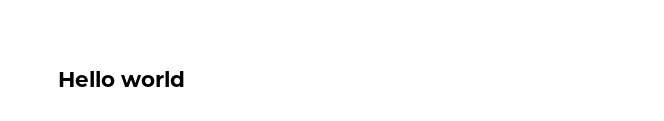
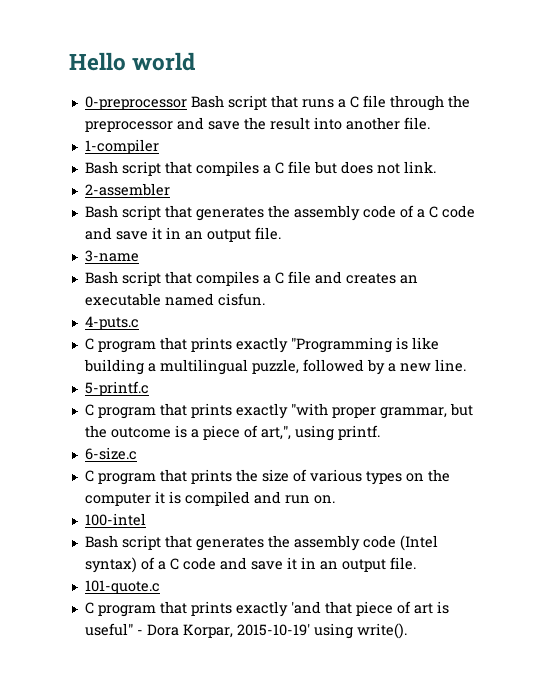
+ 0-preprocessor Bash script that runs a C file through the preprocessor and save the result into another file.
+ 1-compiler
+ Bash script that compiles a C file but does not link.
+ 2-assembler
+ Bash script that generates the assembly code of a C code and save it in an output file.
+ 3-name
+ Bash script that compiles a C file and creates an executable named cisfun.
+ 4-puts.c
+ C program that prints exactly "Programming is like building a multilingual puzzle, followed by a new line.
+ 5-printf.c
+ C program that prints exactly "with proper grammar, but the outcome is a piece of art,", using printf.
+ 6-size.c
+ C program that prints the size of various types on the computer it is compiled and run on.
+ 100-intel
+ Bash script that generates the assembly code (Intel syntax) of a C code and save it in an output file.
+ 101-quote.c
+ C program that prints exactly 'and that piece of art is useful" - Dora Korpar, 2015-10-19' using write().

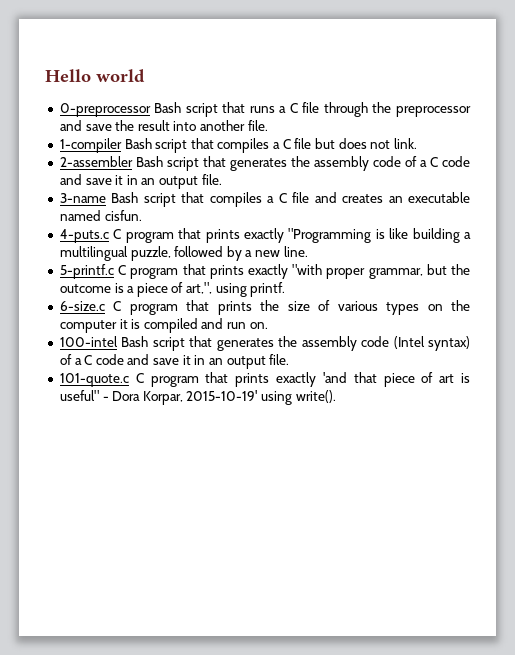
- 1-compiler
- Bash script that compiles a C file but does not link.
+ 1-compiler Bash script that compiles a C file but does not link.
- 2-assembler
- Bash script that generates the assembly code of a C code and save it in an output file.
+ 2-assembler Bash script that generates the assembly code of a C code and save it in an output file.
- 3-name
- Bash script that compiles a C file and creates an executable named cisfun.
+ 3-name Bash script that compiles a C file and creates an executable named cisfun.
- 4-puts.c
- C program that prints exactly "Programming is like building a multilingual puzzle, followed by a new line.
+ 4-puts.c C program that prints exactly "Programming is like building a multilingual puzzle, followed by a new line.
- 5-printf.c
- C program that prints exactly "with proper grammar, but the outcome is a piece of art,", using printf.
+ 5-printf.c C program that prints exactly "with proper grammar, but the outcome is a piece of art,", using printf.
- 6-size.c
- C program that prints the size of various types on the computer it is compiled and run on.
+ 6-size.c C program that prints the size of various types on the computer it is compiled and run on.
- 100-intel
- Bash script that generates the assembly code (Intel syntax) of a C code and save it in an output file.
+ 100-intel Bash script that generates the assembly code (Intel syntax) of a C code and save it in an output file.
- 101-quote.c
- C program that prints exactly 'and that piece of art is useful" - Dora Korpar, 2015-10-19' using write().
+ 101-quote.c C program that prints exactly 'and that piece of art is useful" - Dora Korpar, 2015-10-19' using write().

